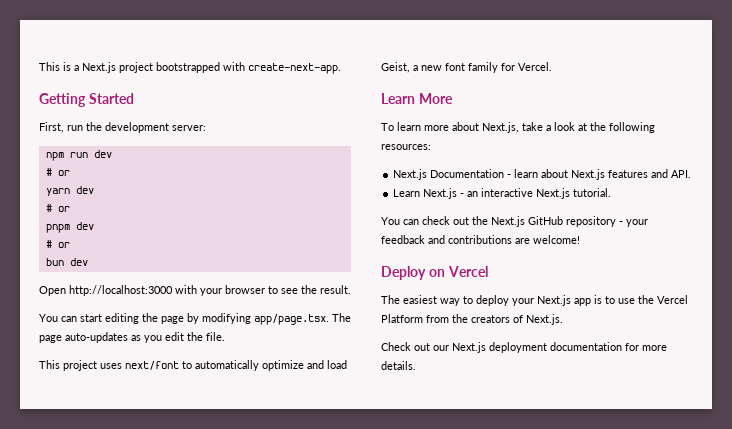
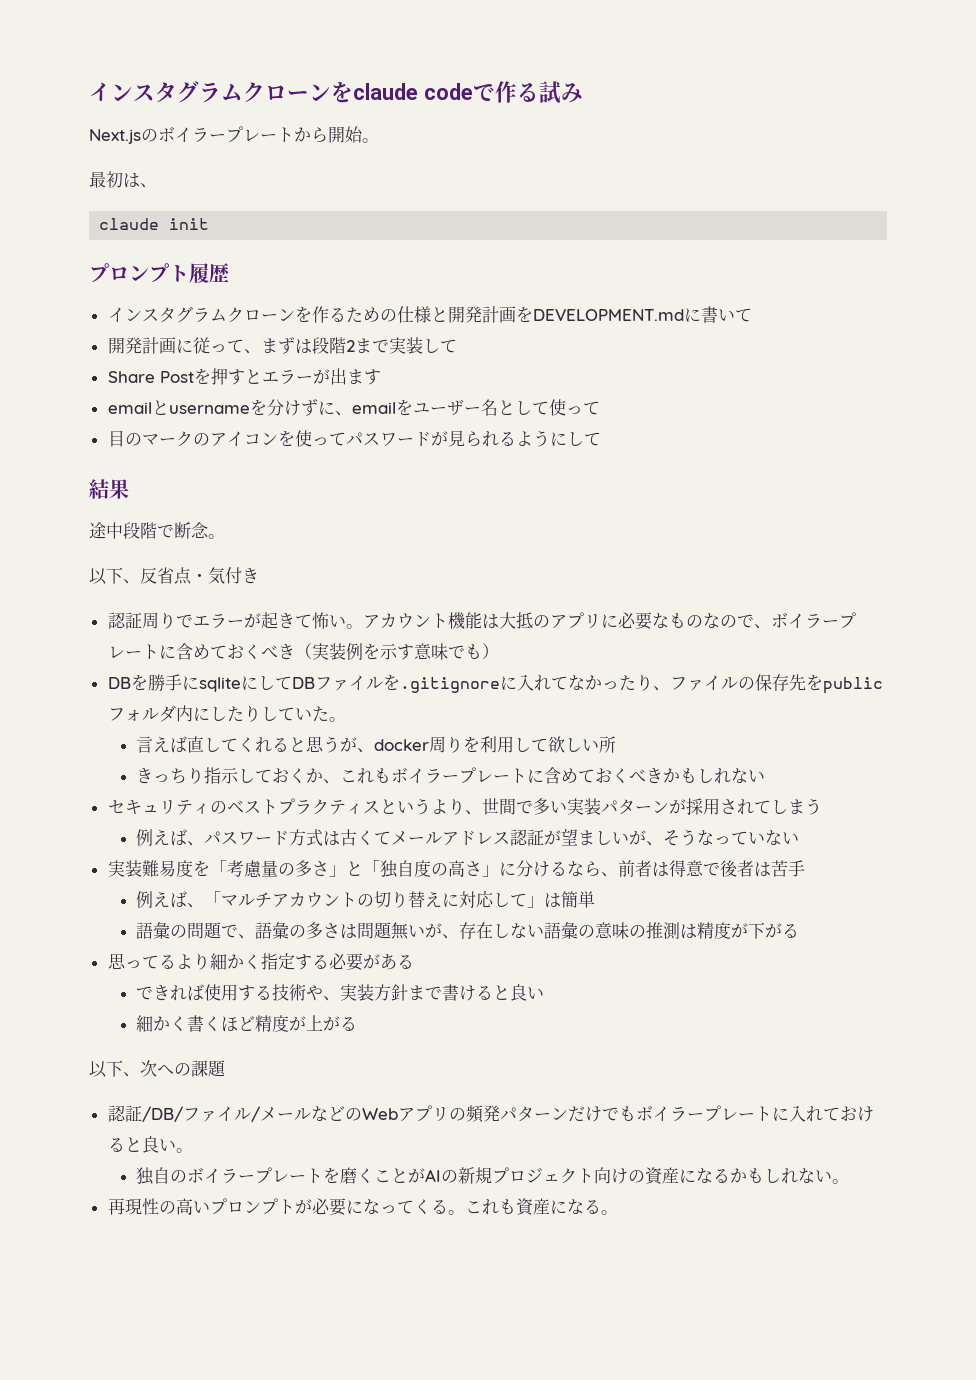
- This is a Next.js project bootstrapped with create-next-app.
- Getting Started
- First, run the development server:
- npm run dev
- # or
- yarn dev
- # or
- pnpm dev
- # or
- bun dev
- Open http://localhost:3000 with your browser to see the result.
- You can start editing the page by modifying app/page.tsx. The page auto-updates as you edit the file.
- This project uses next/font to automatically optimize and load Geist, a new font family for Vercel.
- Learn More
- To learn more about Next.js, take a look at the following resources:
- Next.js Documentation - learn about Next.js features and API.
- Learn Next.js - an interactive Next.js tutorial.
- You can check out the Next.js GitHub repository - your feedback and contributions are welcome!
- Deploy on Vercel
- The easiest way to deploy your Next.js app is to use the Vercel Platform from the creators of Next.js.
- Check out our Next.js deployment documentation for more details.
+ インスタグラムクローンをclaude codeで作る試み
+ Next.jsのボイラープレートから開始。
+ 最初は、
+ claude init
+ プロンプト履歴
+ インスタグラムクローンを作るための仕様と開発計画をDEVELOPMENT.mdに書いて
+ 開発計画に従って、まずは段階2まで実装して
+ Share Postを押すとエラーが出ます
+ emailとusernameを分けずに、emailをユーザー名として使って
+ 目のマークのアイコンを使ってパスワードが見られるようにして
+ 結果
+ 途中段階で断念。
+ 以下、反省点・気付き
+ 認証周りでエラーが起きて怖い。アカウント機能は大抵のアプリに必要なものなので、ボイラープレートに含めておくべき（実装例を示す意味でも）
+ DBを勝手にsqliteにしてDBファイルを.gitignoreに入れてなかったり、ファイルの保存先をpublicフォルダ内にしたりしていた。
+ 言えば直してくれると思うが、docker周りを利用して欲しい所
+ きっちり指示しておくか、これもボイラープレートに含めておくべきかもしれない
+ セキュリティのベストプラクティスというより、世間で多い実装パターンが採用されてしまう
+ 例えば、パスワード方式は古くてメールアドレス認証が望ましいが、そうなっていない
+ 実装難易度を「考慮量の多さ」と「独自度の高さ」に分けるなら、前者は得意で後者は苦手
+ 例えば、「マルチアカウントの切り替えに対応して」は簡単
+ 語彙の問題で、語彙の多さは問題無いが、存在しない語彙の意味の推測は精度が下がる
+ 思ってるより細かく指定する必要がある
+ できれば使用する技術や、実装方針まで書けると良い
+ 細かく書くほど精度が上がる
+ 以下、次への課題
+ 認証/DB/ファイル/メールなどのWebアプリの頻発パターンだけでもボイラープレートに入れておけると良い。
+ 独自のボイラープレートを磨くことがAIの新規プロジェクト向けの資産になるかもしれない。
+ 再現性の高いプロンプトが必要になってくる。これも資産になる。

